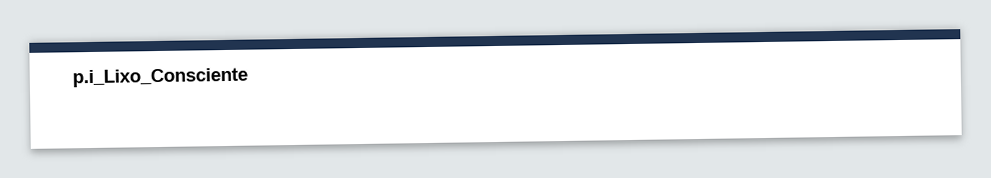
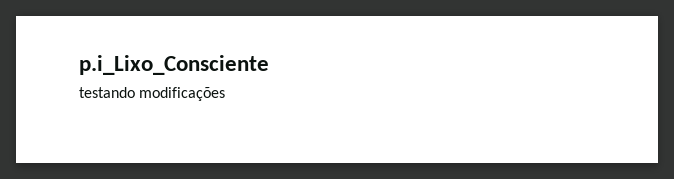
+ testando modificações

